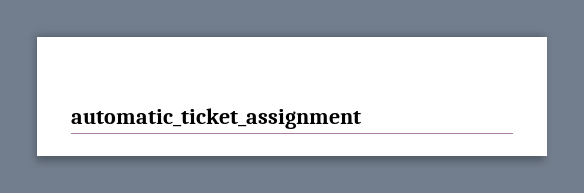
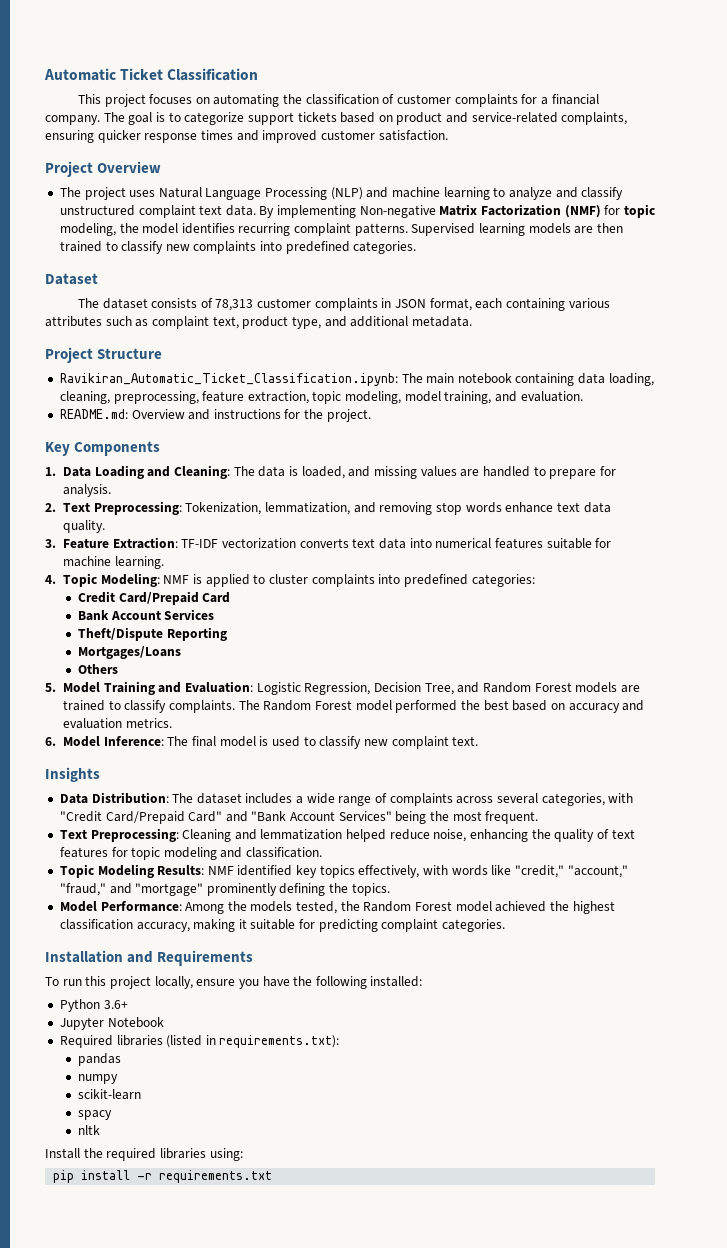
- automatic_ticket_assignment
+ Automatic Ticket Classification
+ This project focuses on automating the classification of customer complaints for a financial company. The goal is to categorize support tickets based on product and service-related complaints, ensuring quicker response times and improved customer satisfaction.
+ Project Overview
+ The project uses Natural Language Processing (NLP) and machine learning to analyze and classify unstructured complaint text data. By implementing Non-negative Matrix Factorization (NMF) for topic modeling, the model identifies recurring complaint patterns. Supervised learning models are then trained to classify new complaints into predefined categories.
+ Dataset
+ The dataset consists of 78,313 customer complaints in JSON format, each containing various attributes such as complaint text, product type, and additional metadata.
+ Project Structure
+ Ravikiran_Automatic_Ticket_Classification.ipynb: The main notebook containing data loading, cleaning, preprocessing, feature extraction, topic modeling, model training, and evaluation.
+ README.md: Overview and instructions for the project.
+ Key Components
+ 1. Data Loading and Cleaning: The data is loaded, and missing values are handled to prepare for analysis.
+ 2. Text Preprocessing: Tokenization, lemmatization, and removing stop words enhance text data quality.
+ 3. Feature Extraction: TF-IDF vectorization converts text data into numerical features suitable for machine learning.
+ 4. Topic Modeling: NMF is applied to cluster complaints into predefined categories:
+ Credit Card/Prepaid Card
+ Bank Account Services
+ Theft/Dispute Reporting
+ Mortgages/Loans
+ Others
+ 5. Model Training and Evaluation: Logistic Regression, Decision Tree, and Random Forest models are trained to classify complaints. The Random Forest model performed the best based on accuracy and evaluation metrics.
+ 6. Model Inference: The final model is used to classify new complaint text.
+ Insights
+ Data Distribution: The dataset includes a wide range of complaints across several categories, with "Credit Card/Prepaid Card" and "Bank Account Services" being the most frequent.
+ Text Preprocessing: Cleaning and lemmatization helped reduce noise, enhancing the quality of text features for topic modeling and classification.
+ Topic Modeling Results: NMF identified key topics effectively, with words like "credit," "account," "fraud," and "mortgage" prominently defining the topics.
+ Model Performance: Among the models tested, the Random Forest model achieved the highest classification accuracy, making it suitable for predicting complaint categories.
+ Installation and Requirements
+ To run this project locally, ensure you have the following installed:
+ Python 3.6+
+ Jupyter Notebook
+ Required libraries (listed in requirements.txt):
+ pandas
+ numpy
+ scikit-learn
+ spacy
+ nltk
+ Install the required libraries using:
+ pip install -r requirements.txt

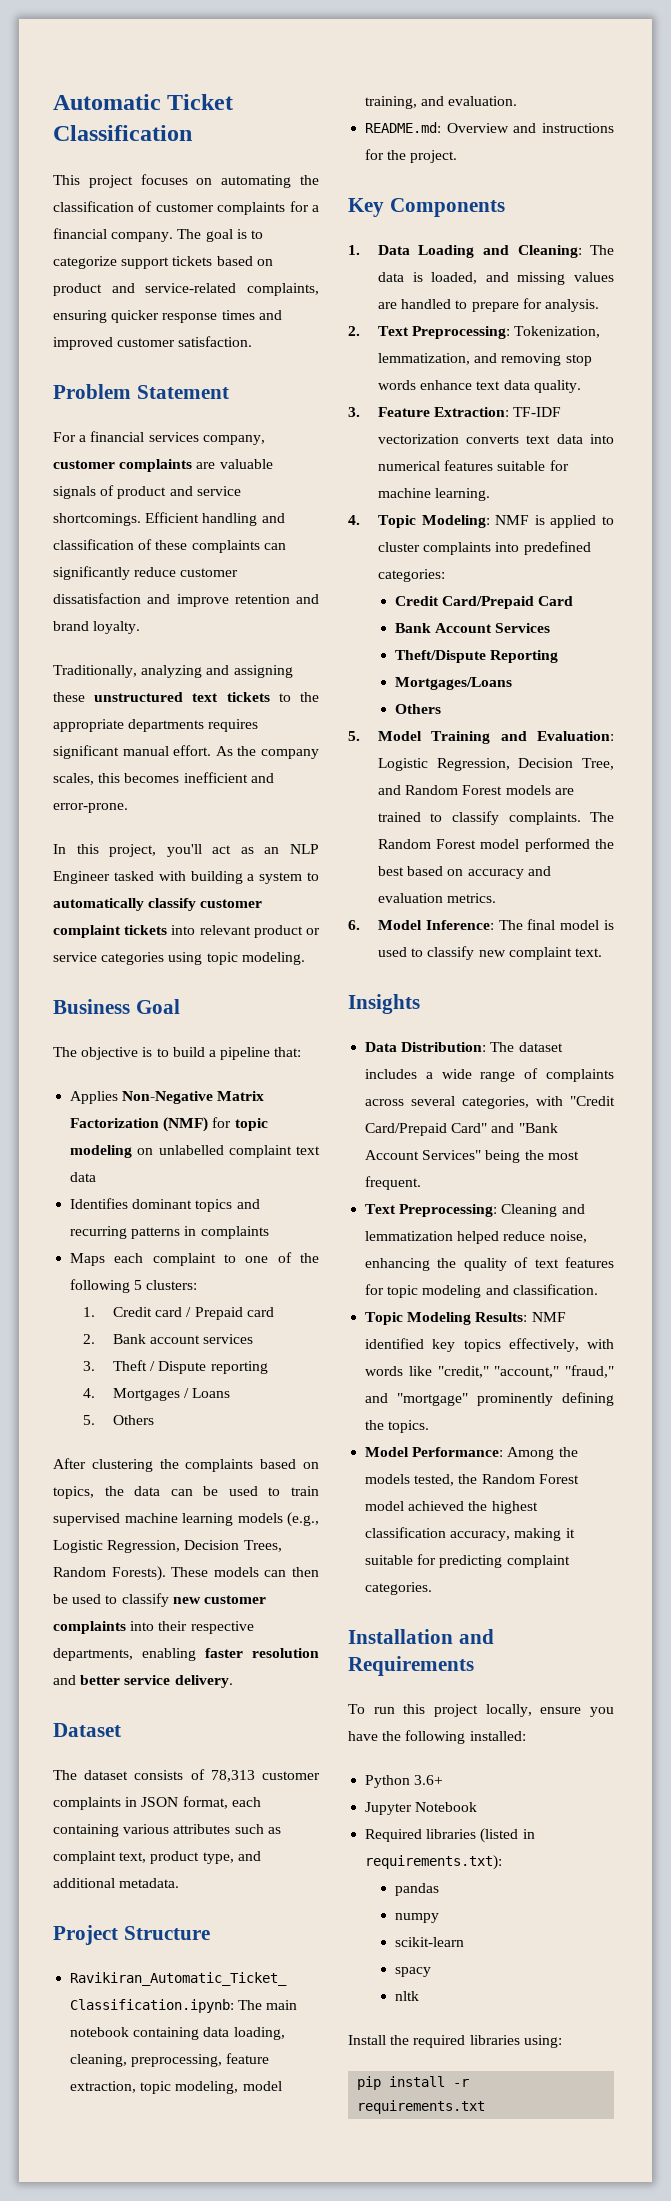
- Project Overview
- The project uses Natural Language Processing (NLP) and machine learning to analyze and classify unstructured complaint text data. By implementing Non-negative Matrix Factorization (NMF) for topic modeling, the model identifies recurring complaint patterns. Supervised learning models are then trained to classify new complaints into predefined categories.
+ Problem Statement
+ For a financial services company, customer complaints are valuable signals of product and service shortcomings. Efficient handling and classification of these complaints can significantly reduce customer dissatisfaction and improve retention and brand loyalty.
+ Traditionally, analyzing and assigning these unstructured text tickets to the appropriate departments requires significant manual effort. As the company scales, this becomes inefficient and error-prone.
+ In this project, you'll act as an NLP Engineer tasked with building a system to automatically classify customer complaint tickets into relevant product or service categories using topic modeling.
+ Business Goal
+ The objective is to build a pipeline that:
+ Applies Non-Negative Matrix Factorization (NMF) for topic modeling on unlabelled complaint text data
+ Identifies dominant topics and recurring patterns in complaints
+ Maps each complaint to one of the following 5 clusters:
+ 1. Credit card / Prepaid card
+ 2. Bank account services
+ 3. Theft / Dispute reporting
+ 4. Mortgages / Loans
+ 5. Others
+ After clustering the complaints based on topics, the data can be used to train supervised machine learning models (e.g., Logistic Regression, Decision Trees, Random Forests). These models can then be used to classify new customer complaints into their respective departments, enabling faster resolution and better service delivery.

